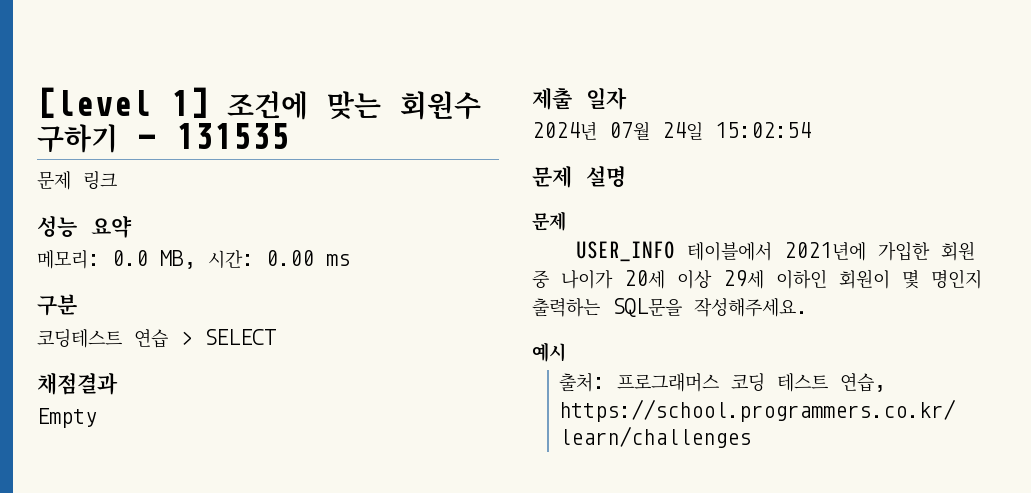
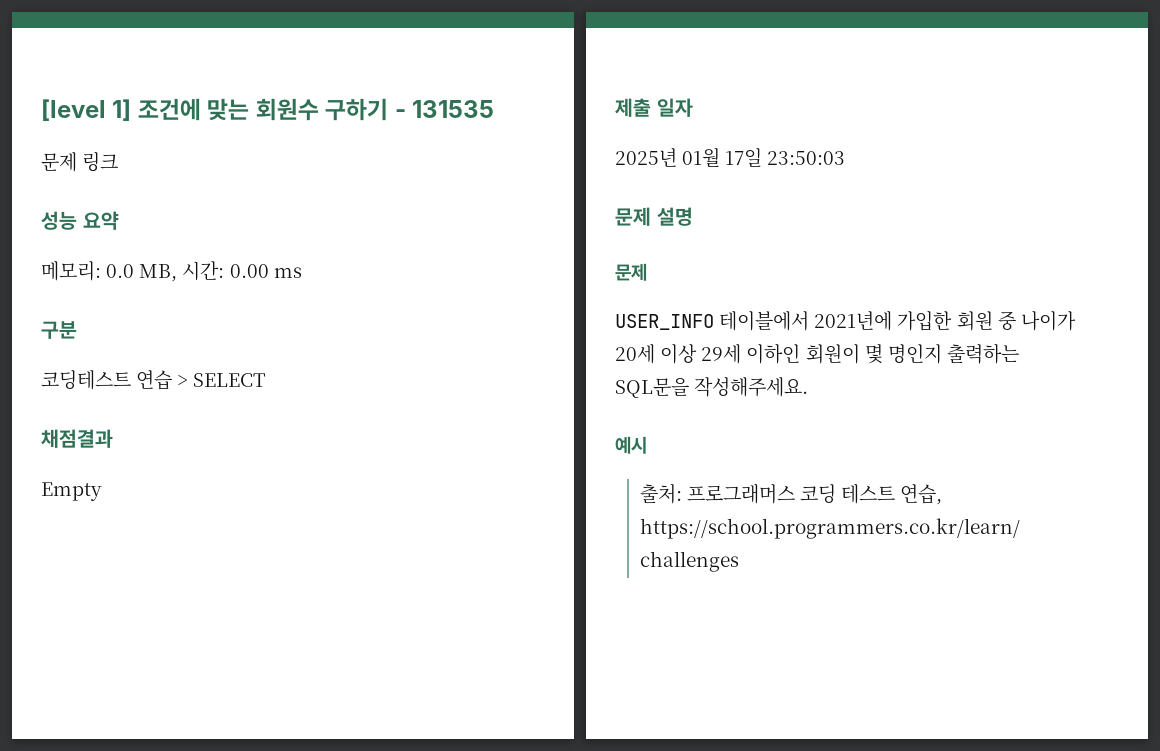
- 2024년 07월 24일 15:02:54
+ 2025년 01월 17일 23:50:03

